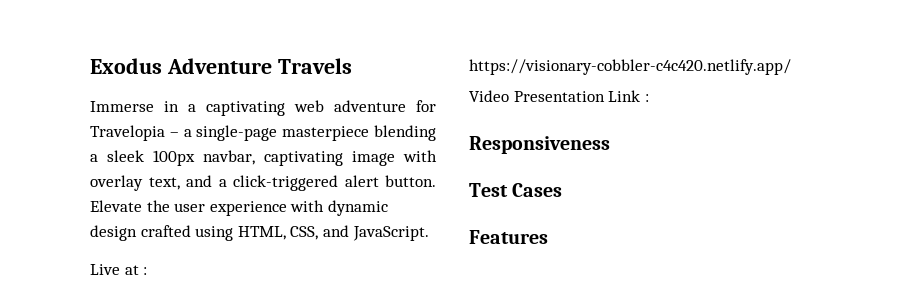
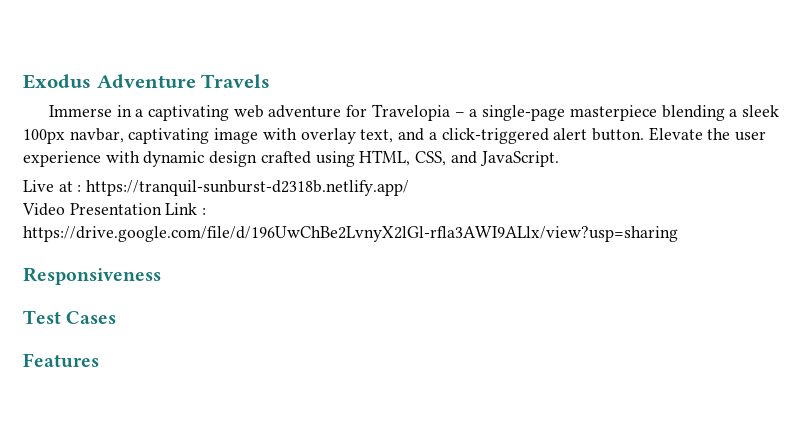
- Live at : https://visionary-cobbler-c4c420.netlify.app/
+ Live at : https://tranquil-sunburst-d2318b.netlify.app/
- Video Presentation Link :
+ Video Presentation Link : https://drive.google.com/file/d/196UwChBe2LvnyX2lGl-rfla3AWI9ALlx/view?usp=sharing

